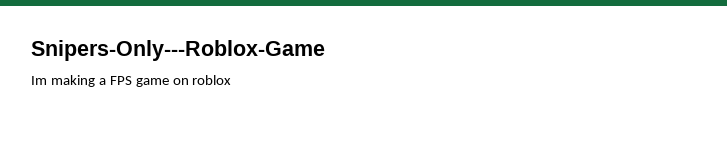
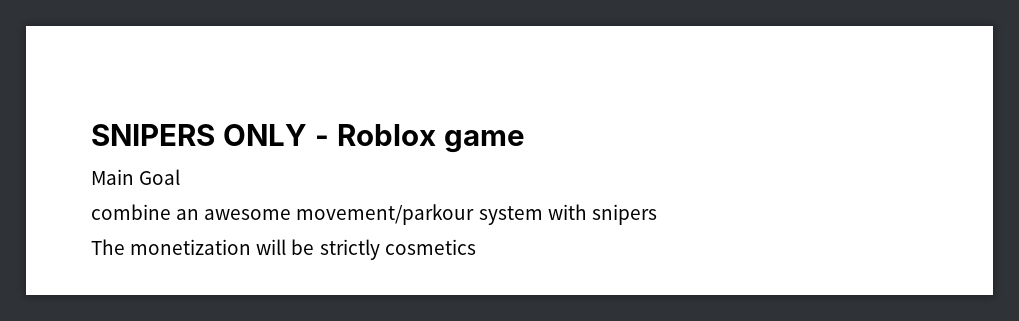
- Snipers-Only---Roblox-Game
- Im making a FPS game on roblox
+ SNIPERS ONLY - Roblox game
+ Main Goal
+ combine an awesome movement/parkour system with snipers
+ The monetization will be strictly cosmetics

